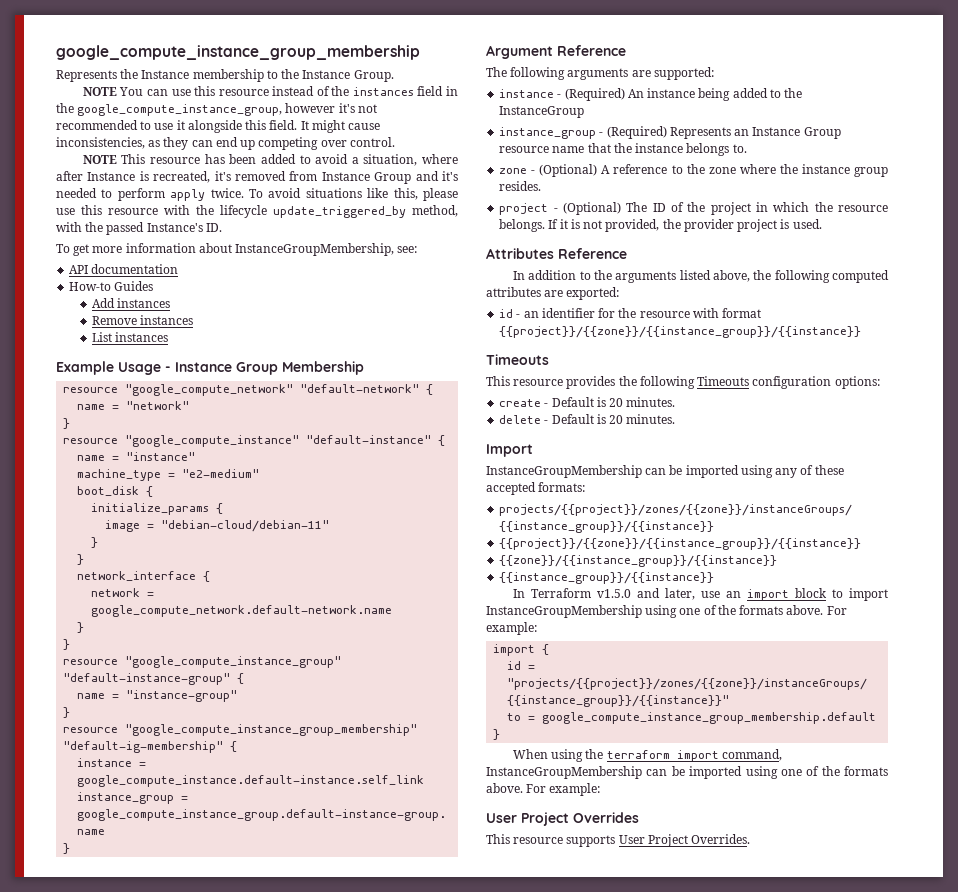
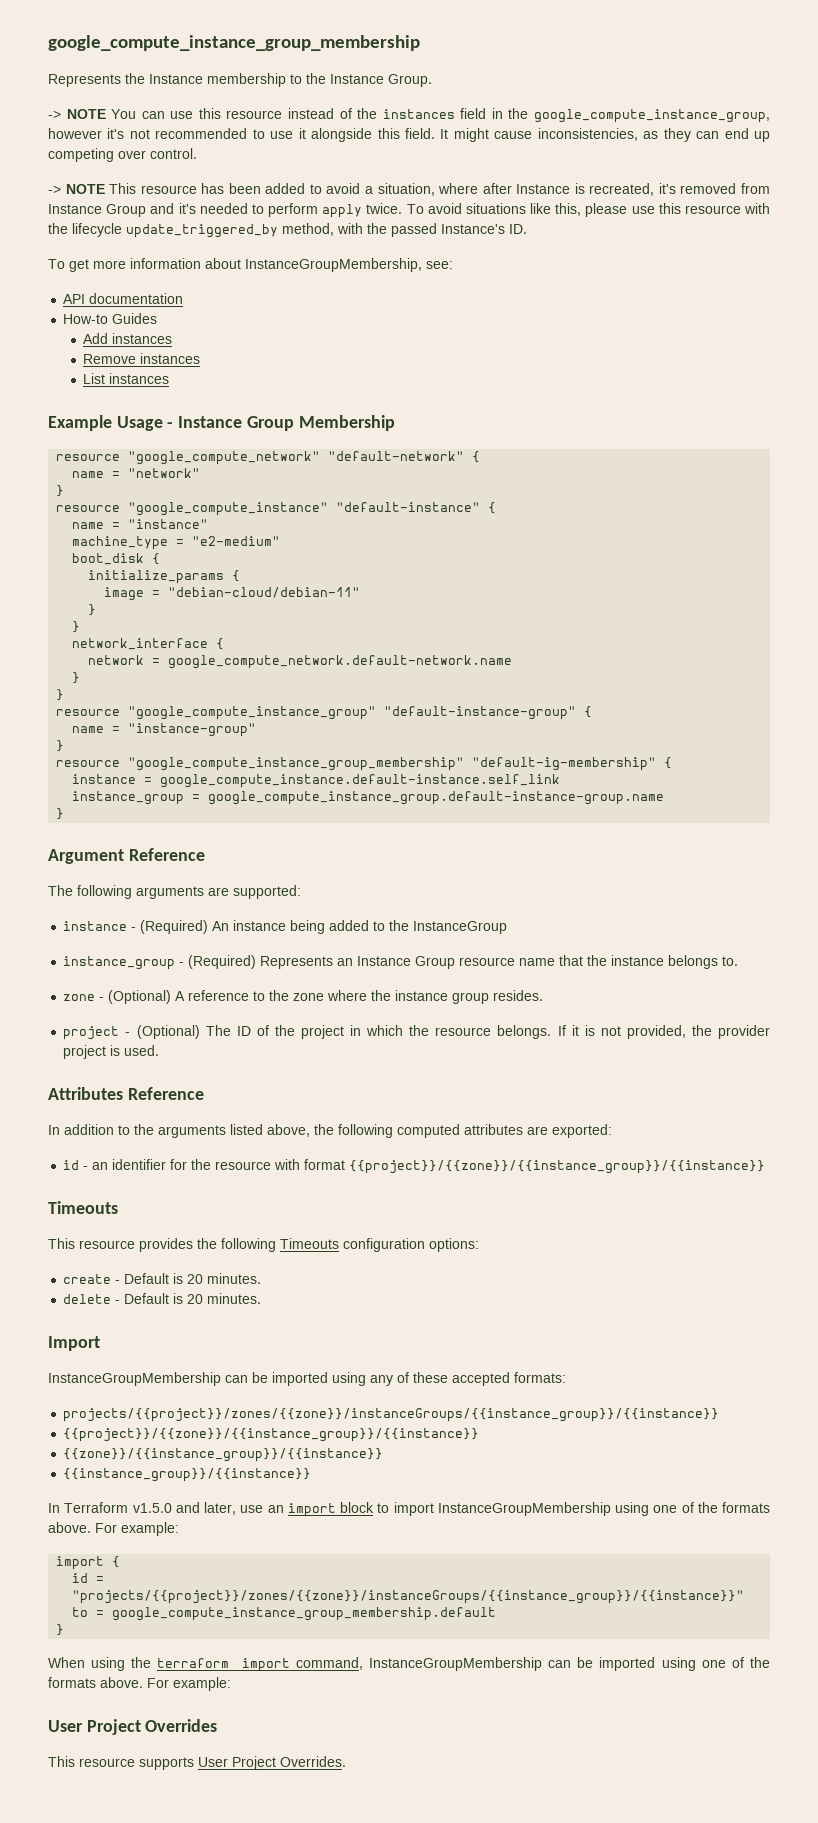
- NOTE You can use this resource instead of the instances field in the google_compute_instance_group, however it's not recommended to use it alongside this field.
+ -> NOTE You can use this resource instead of the instances field in the google_compute_instance_group, however it's not recommended to use it alongside this field.
- NOTE This resource has been added to avoid a situation, where after Instance is recreated, it's removed from Instance Group and it's needed to perform apply twice.
+ -> NOTE This resource has been added to avoid a situation, where after Instance is recreated, it's removed from Instance Group and it's needed to perform apply twice.

